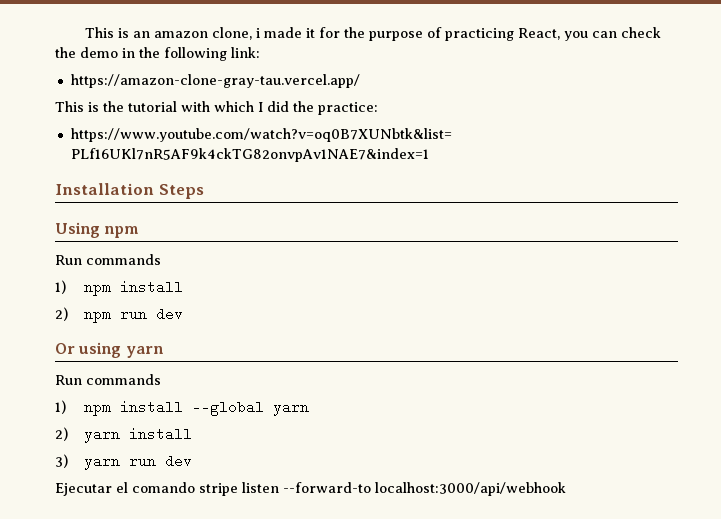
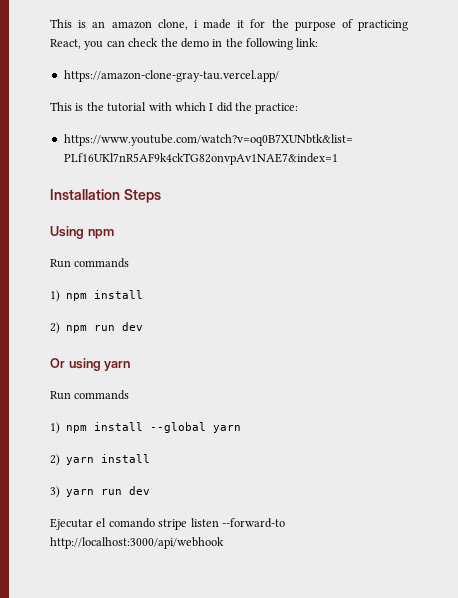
- Ejecutar el comando stripe listen --forward-to localhost:3000/api/webhook
+ Ejecutar el comando stripe listen --forward-to http://localhost:3000/api/webhook

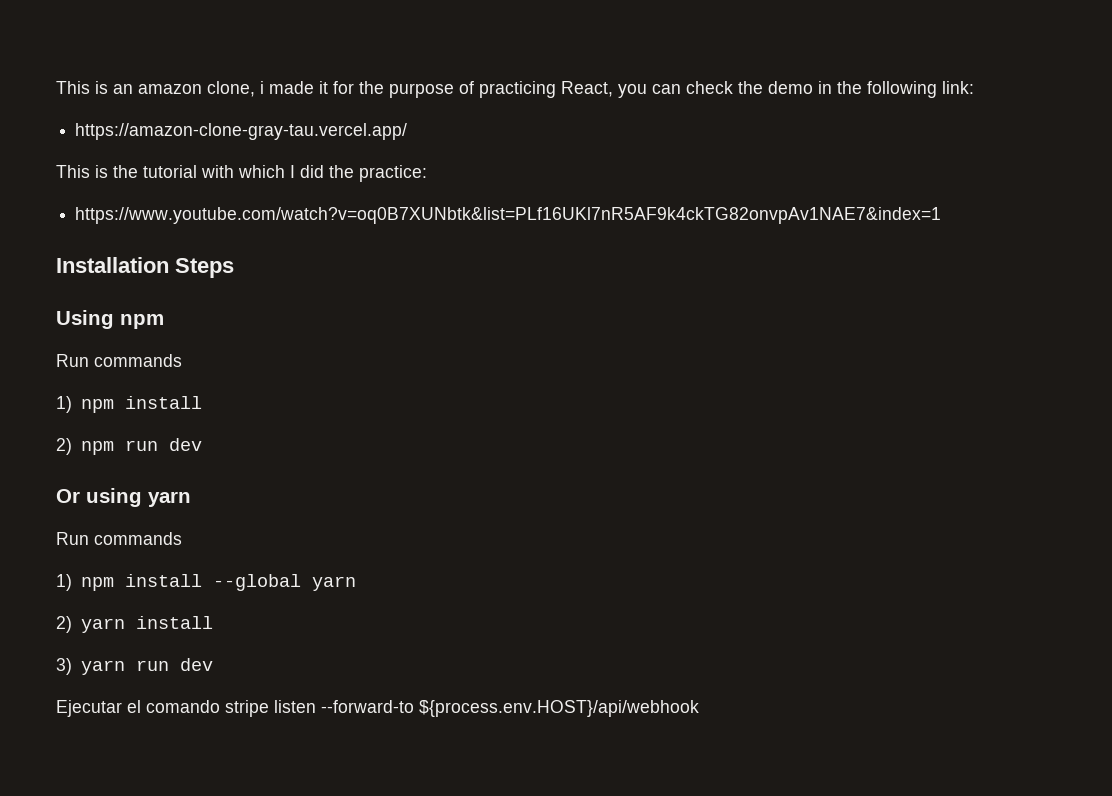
- Ejecutar el comando stripe listen --forward-to http://localhost:3000/api/webhook
+ Ejecutar el comando stripe listen --forward-to ${process.env.HOST}/api/webhook

